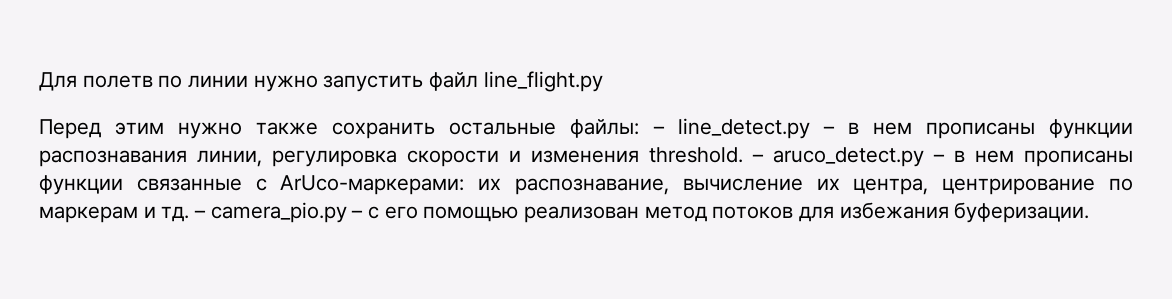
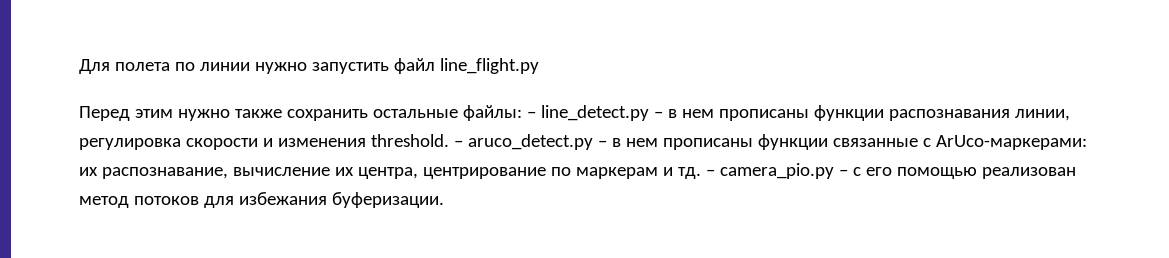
- Для полетв по линии нужно запустить файл line_flight.py
+ Для полета по линии нужно запустить файл line_flight.py

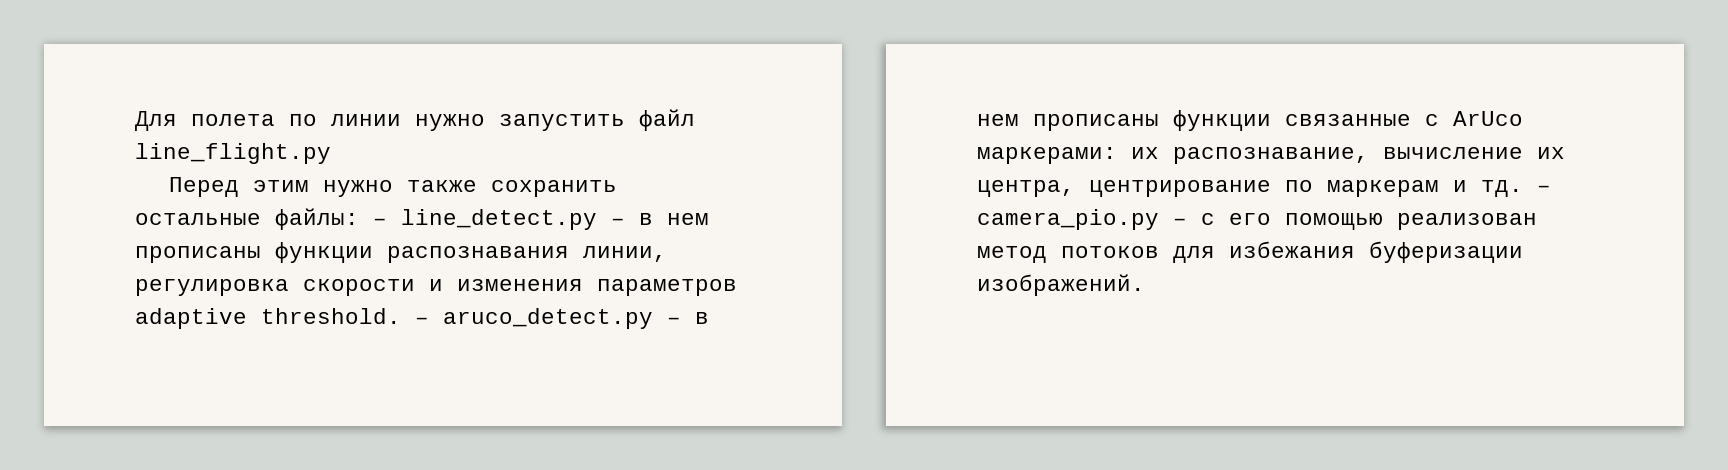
- Перед этим нужно также сохранить остальные файлы: – line_detect.py – в нем прописаны функции распознавания линии, регулировка скорости и изменения threshold.
+ Перед этим нужно также сохранить остальные файлы: – line_detect.py – в нем прописаны функции распознавания линии, регулировка скорости и изменения параметров adaptive threshold.
- – aruco_detect.py – в нем прописаны функции связанные с ArUco-маркерами: их распознавание, вычисление их центра, центрирование по маркерам и тд.
+ – aruco_detect.py – в нем прописаны функции связанные с ArUco маркерами: их распознавание, вычисление их центра, центрирование по маркерам и тд.
- – camera_pio.py – с его помощью реализован метод потоков для избежания буферизации.
+ – camera_pio.py – с его помощью реализован метод потоков для избежания буферизации изображений.

